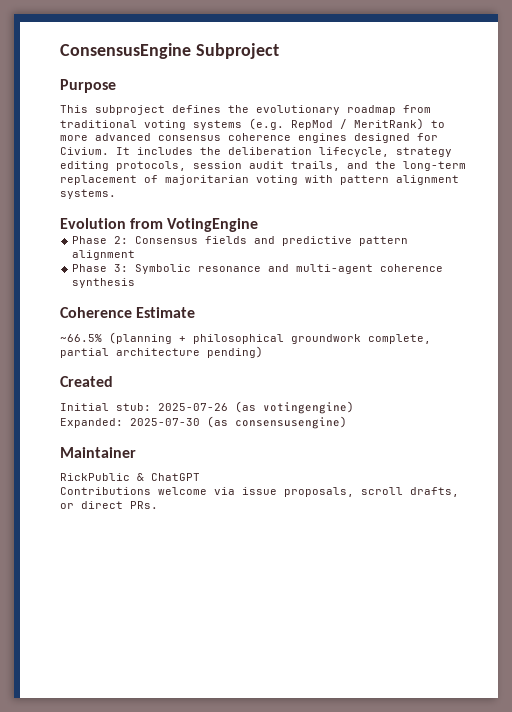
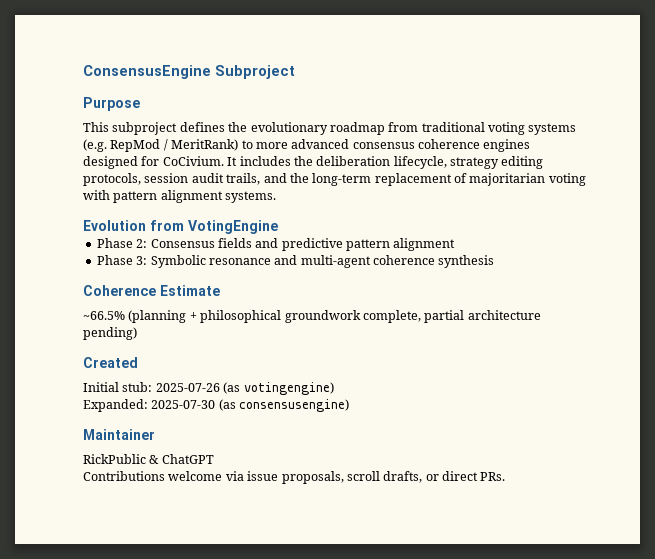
- This subproject defines the evolutionary roadmap from traditional voting systems (e.g. RepMod / MeritRank) to more advanced consensus coherence engines designed for Civium.
+ This subproject defines the evolutionary roadmap from traditional voting systems (e.g. RepMod / MeritRank) to more advanced consensus coherence engines designed for CoCivium.

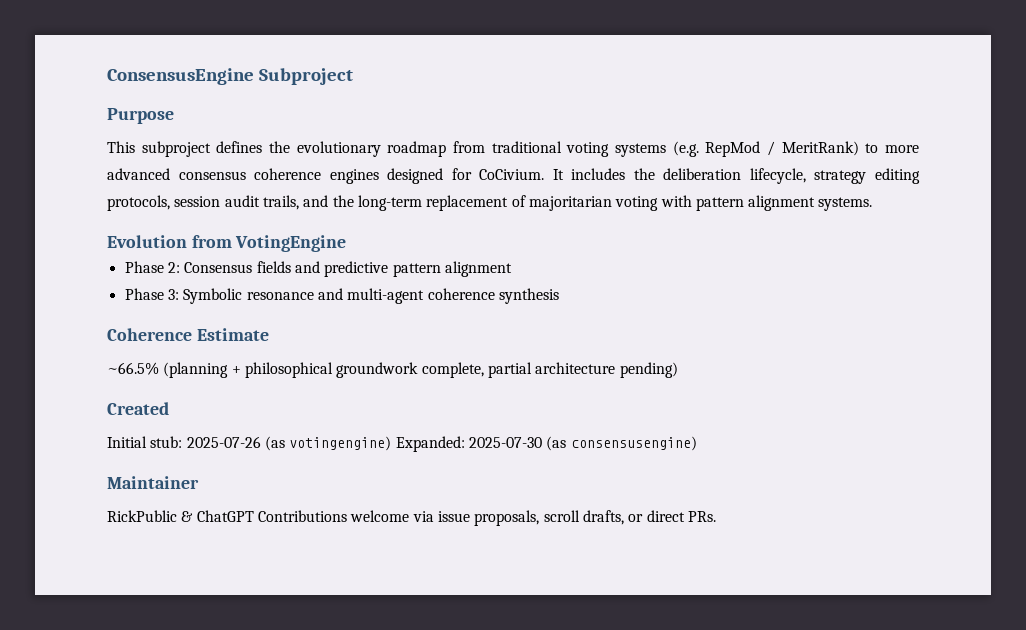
- Initial stub: 2025-07-26 (as votingengine)
- Expanded: 2025-07-30 (as consensusengine)
+ Initial stub: 2025-07-26 (as votingengine) Expanded: 2025-07-30 (as consensusengine)
- RickPublic & ChatGPT
- Contributions welcome via issue proposals, scroll drafts, or direct PRs.
+ RickPublic & ChatGPT Contributions welcome via issue proposals, scroll drafts, or direct PRs.

